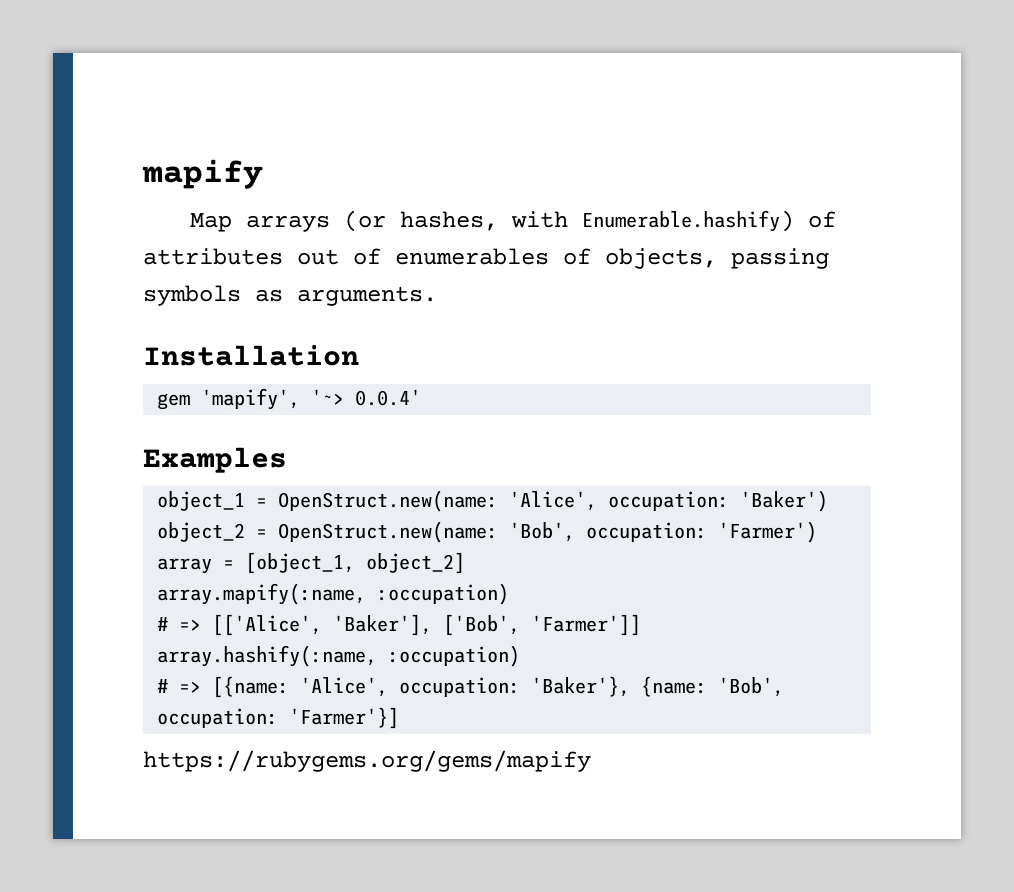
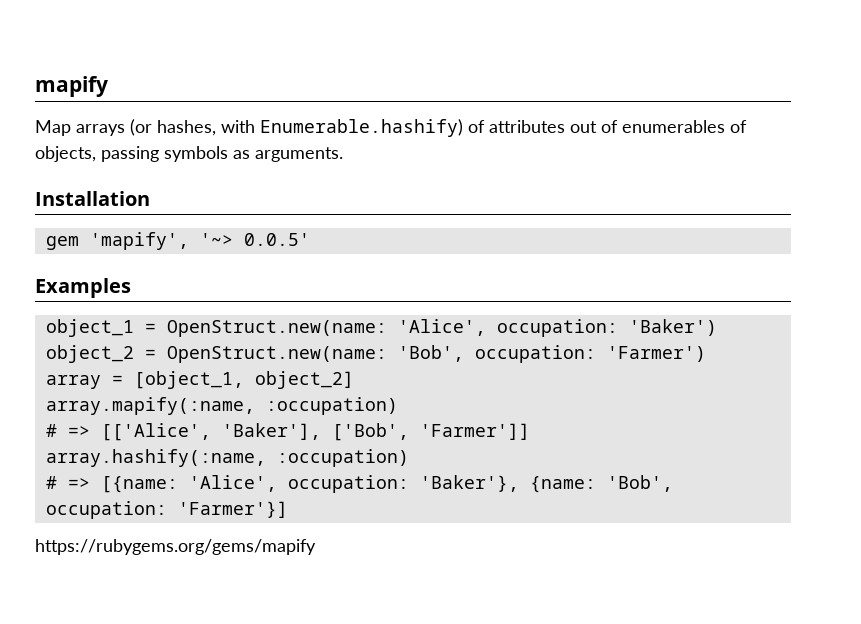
- gem 'mapify', '~> 0.0.4'
+ gem 'mapify', '~> 0.0.5'

